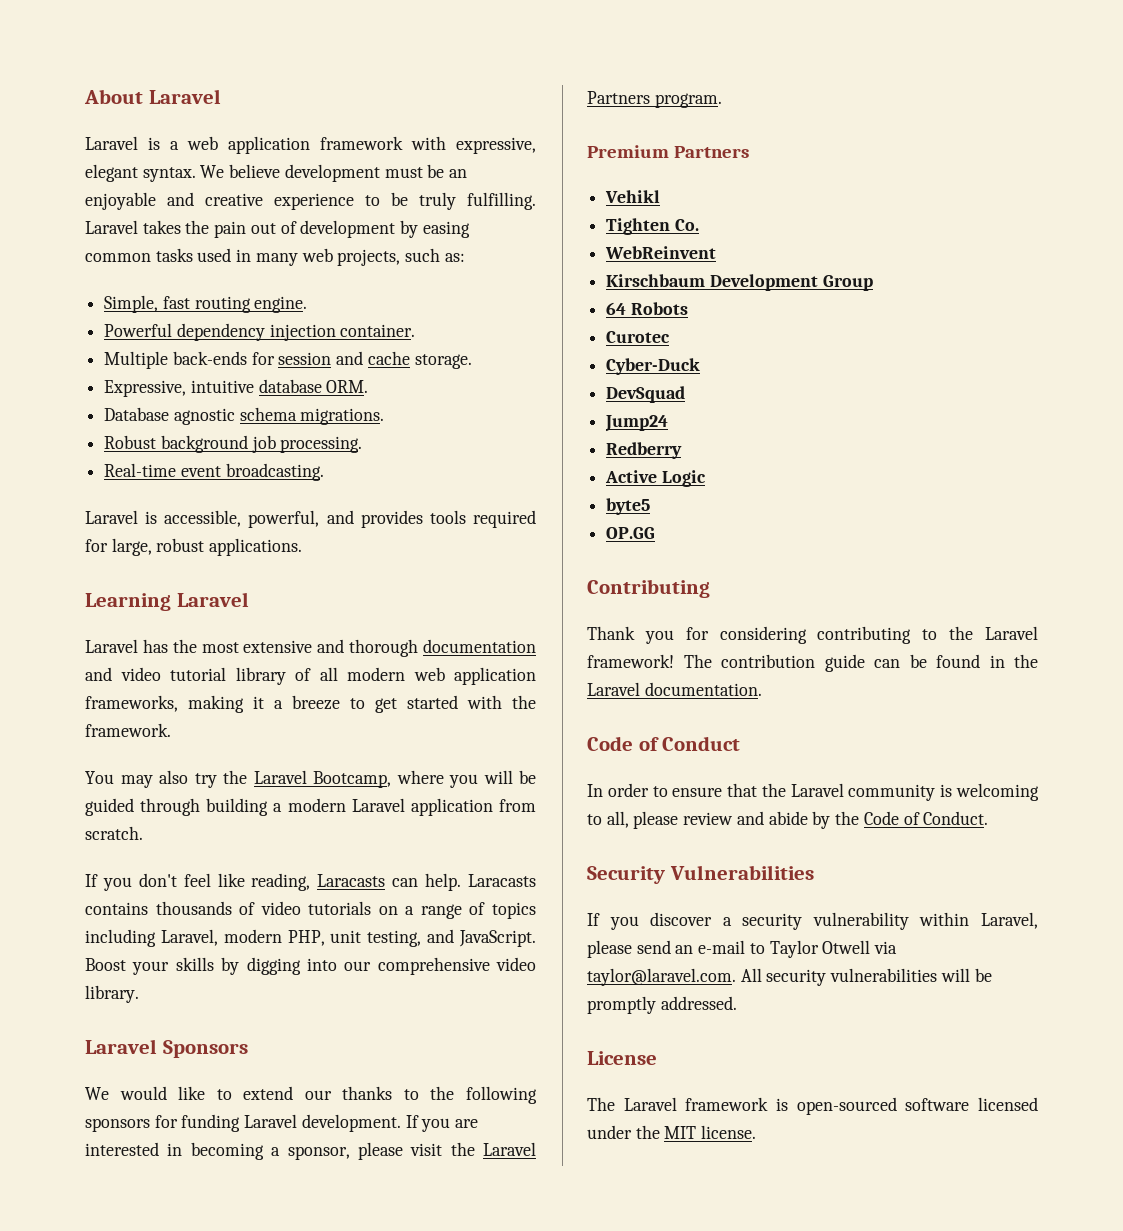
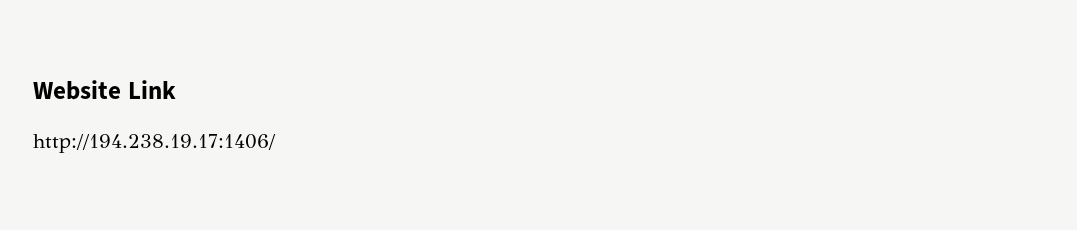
- About Laravel
- Laravel is a web application framework with expressive, elegant syntax. We believe development must be an enjoyable and creative experience to be truly fulfilling. Laravel takes the pain out of development by easing common tasks used in many web projects, such as:
- Simple, fast routing engine.
- Powerful dependency injection container.
- Multiple back-ends for session and cache storage.
- Expressive, intuitive database ORM.
- Database agnostic schema migrations.
- Robust background job processing.
- Real-time event broadcasting.
- Laravel is accessible, powerful, and provides tools required for large, robust applications.
- Learning Laravel
- Laravel has the most extensive and thorough documentation and video tutorial library of all modern web application frameworks, making it a breeze to get started with the framework.
- You may also try the Laravel Bootcamp, where you will be guided through building a modern Laravel application from scratch.
- If you don't feel like reading, Laracasts can help. Laracasts contains thousands of video tutorials on a range of topics including Laravel, modern PHP, unit testing, and JavaScript. Boost your skills by digging into our comprehensive video library.
- Laravel Sponsors
- We would like to extend our thanks to the following sponsors for funding Laravel development. If you are interested in becoming a sponsor, please visit the Laravel Partners program.
- Premium Partners
- Vehikl
- Tighten Co.
- WebReinvent
- Kirschbaum Development Group
- 64 Robots
- Curotec
- Cyber-Duck
- DevSquad
- Jump24
- Redberry
- Active Logic
- byte5
- OP.GG
- Contributing
- Thank you for considering contributing to the Laravel framework! The contribution guide can be found in the Laravel documentation.
- Code of Conduct
- In order to ensure that the Laravel community is welcoming to all, please review and abide by the Code of Conduct.
- Security Vulnerabilities
- If you discover a security vulnerability within Laravel, please send an e-mail to Taylor Otwell via taylor@laravel.com. All security vulnerabilities will be promptly addressed.
- License
- The Laravel framework is open-sourced software licensed under the MIT license.
+ Website Link
+ http://194.238.19.17:1406/

